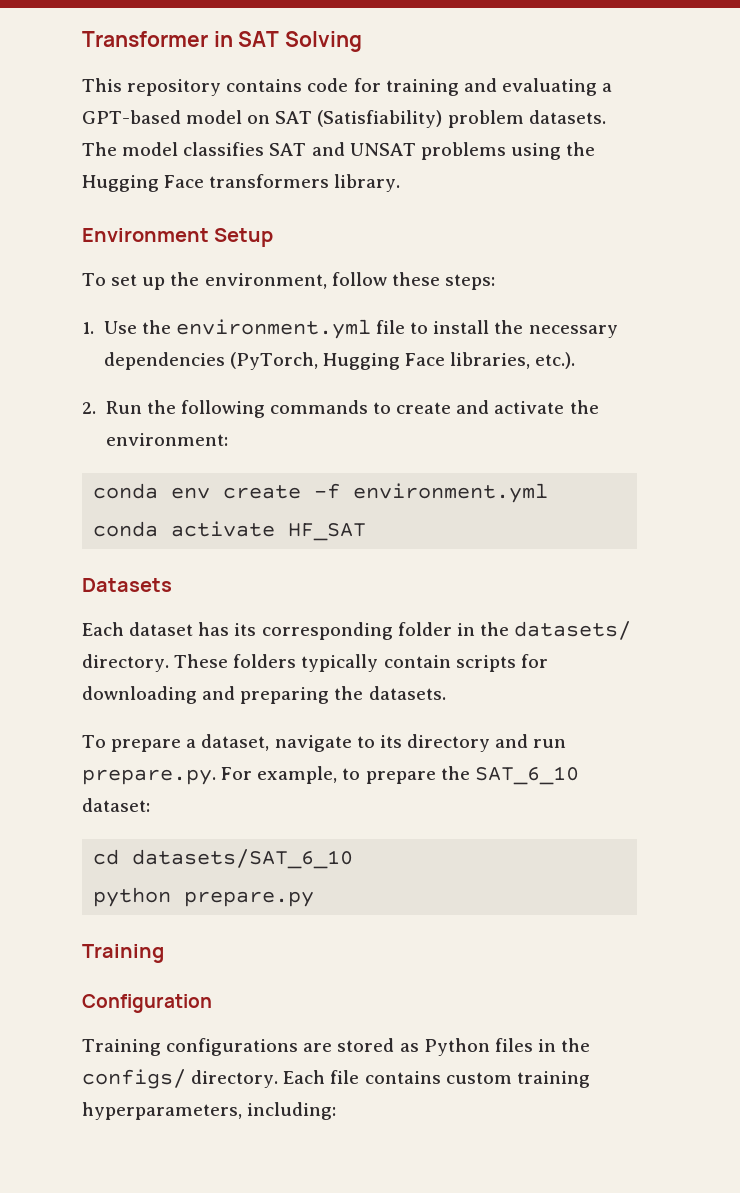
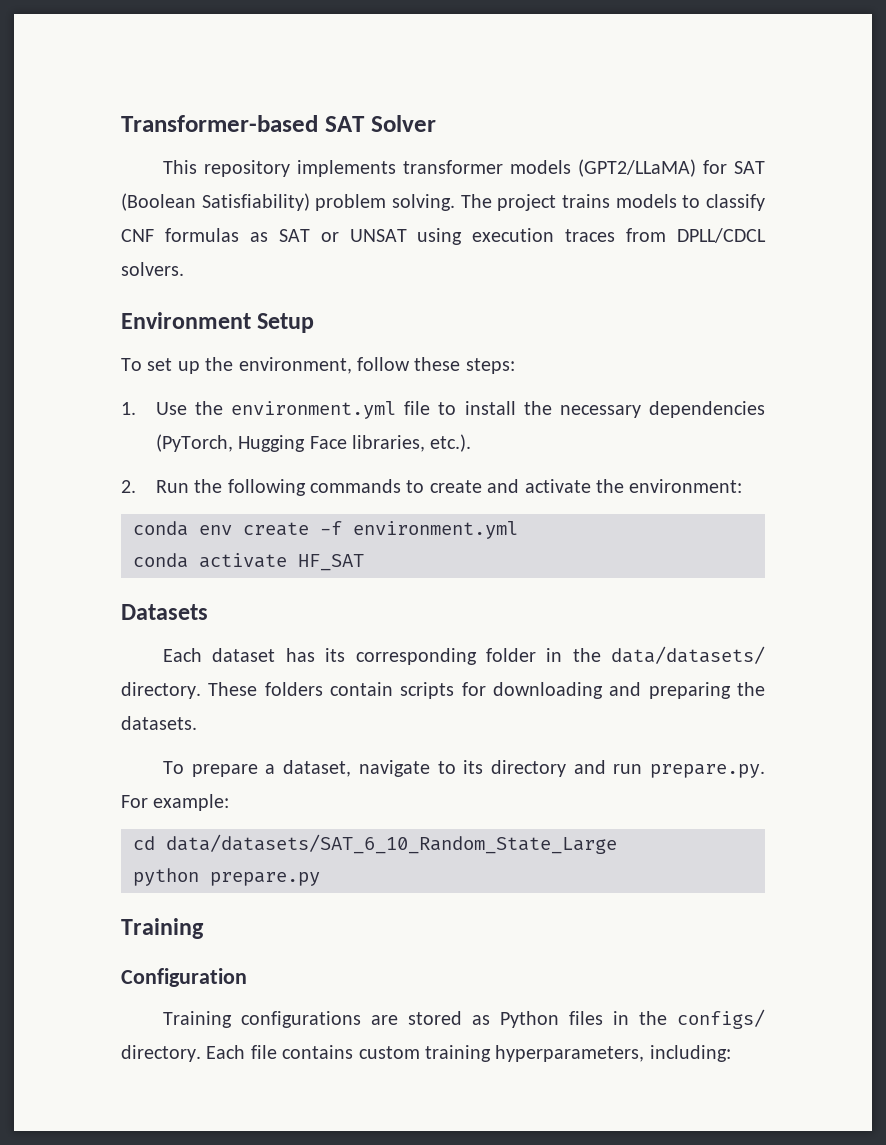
- Transformer in SAT Solving
- This repository contains code for training and evaluating a GPT-based model on SAT (Satisfiability) problem datasets. The model classifies SAT and UNSAT problems using the Hugging Face transformers library.
+ Transformer-based SAT Solver
+ This repository implements transformer models (GPT2/LLaMA) for SAT (Boolean Satisfiability) problem solving. The project trains models to classify CNF formulas as SAT or UNSAT using execution traces from DPLL/CDCL solvers.
- Each dataset has its corresponding folder in the datasets/ directory.
+ Each dataset has its corresponding folder in the data/datasets/ directory.
- These folders typically contain scripts for downloading and preparing the datasets.
+ These folders contain scripts for downloading and preparing the datasets.
- To prepare a dataset, navigate to its directory and run prepare.py. For example, to prepare the SAT_6_10 dataset:
+ To prepare a dataset, navigate to its directory and run prepare.py. For example:
- cd datasets/SAT_6_10
+ cd data/datasets/SAT_6_10_Random_State_Large

